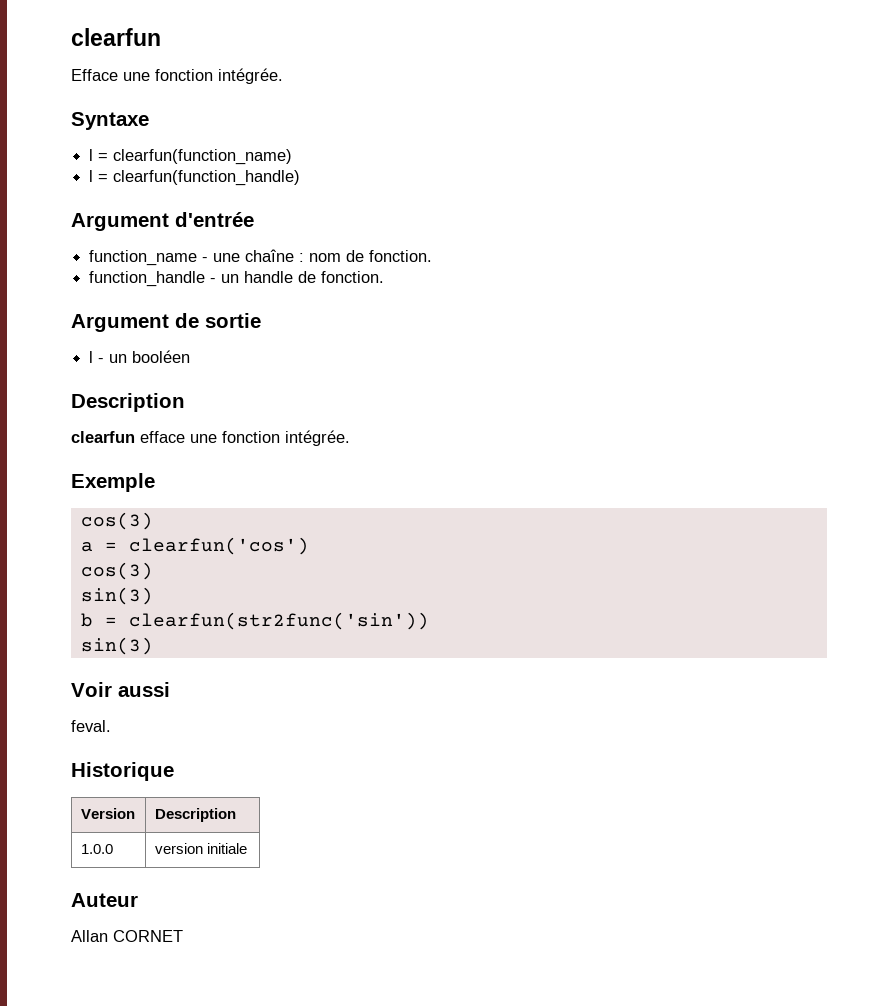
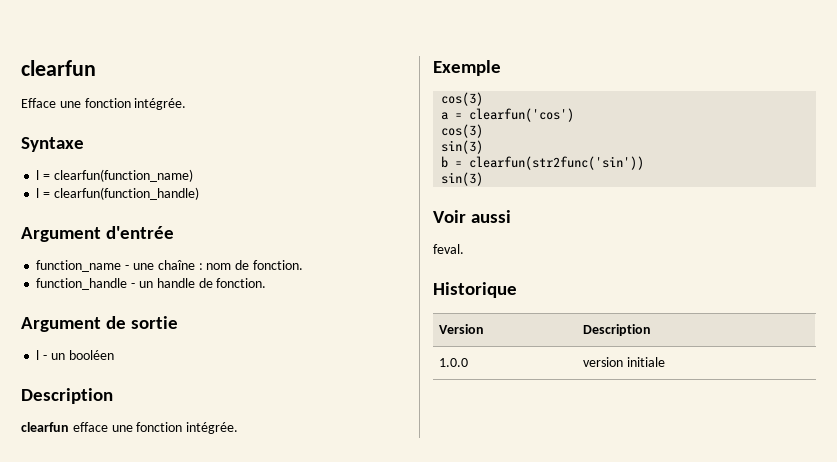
- Auteur
- Allan CORNET

